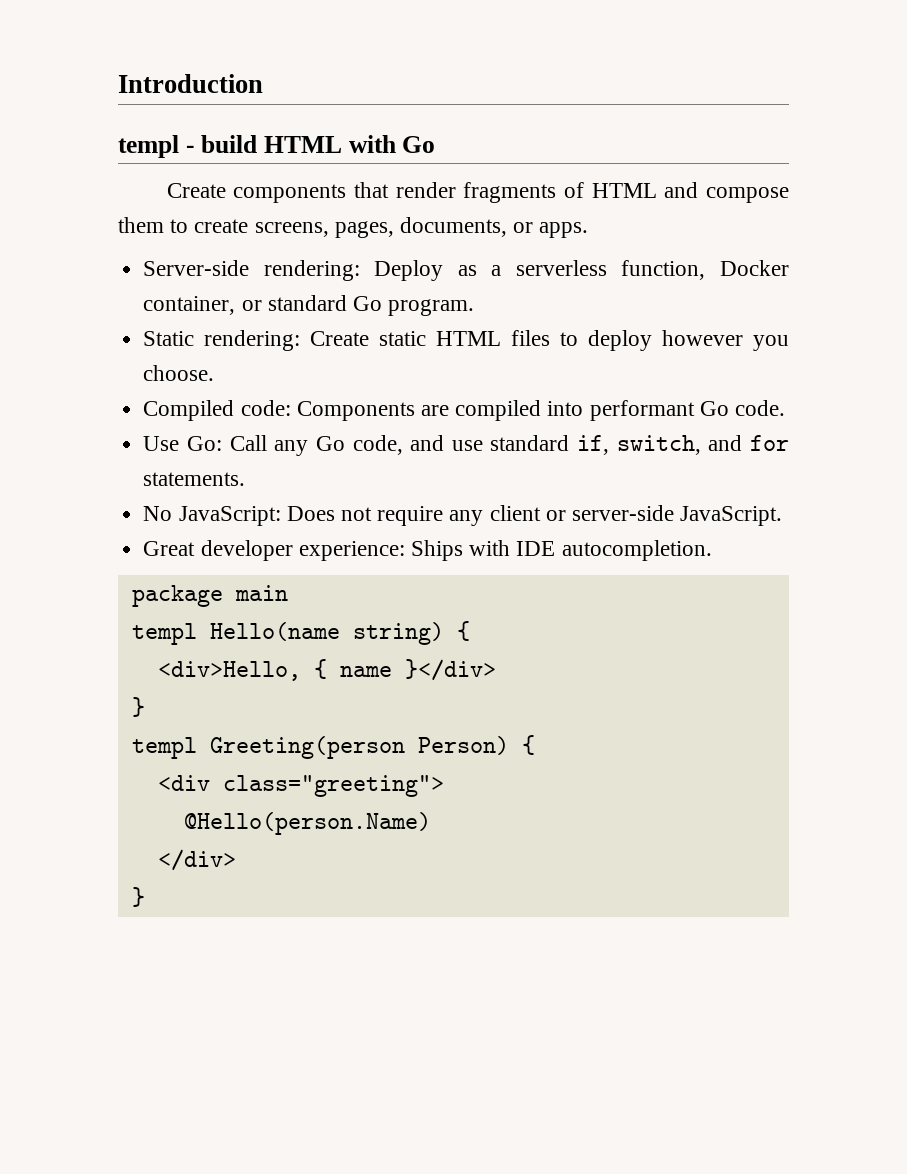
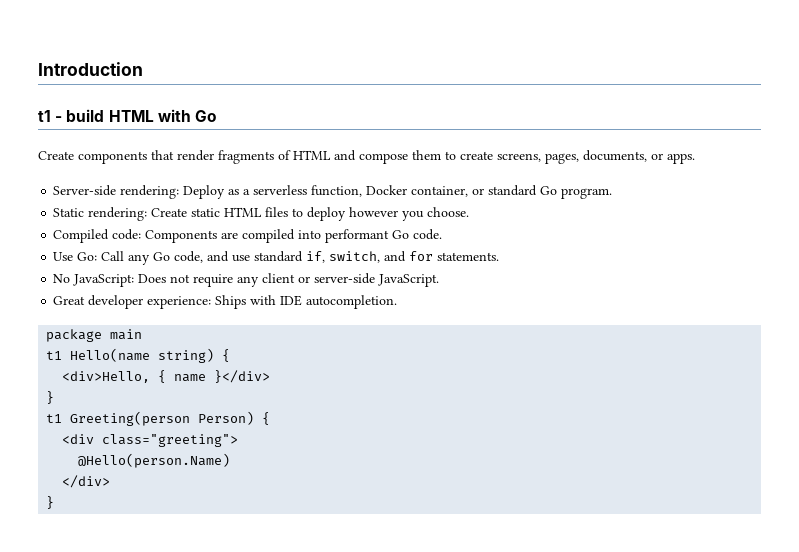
- templ - build HTML with Go
+ t1 - build HTML with Go
- templ Hello(name string) {
+ t1 Hello(name string) {
- templ Greeting(person Person) {
+ t1 Greeting(person Person) {

